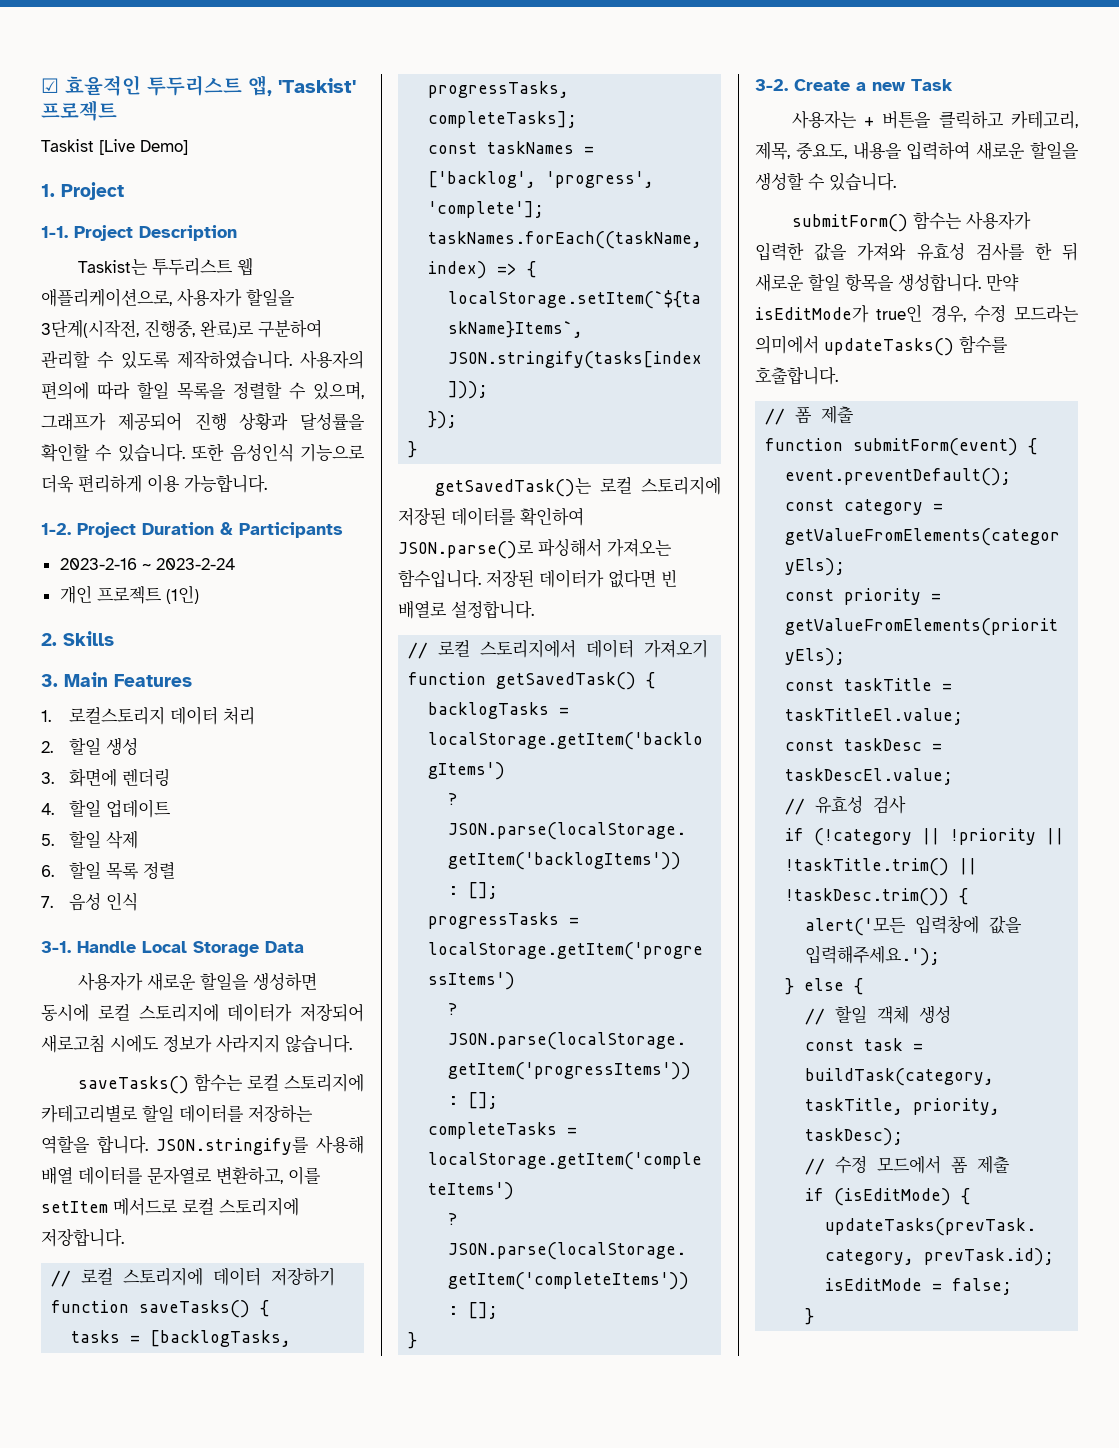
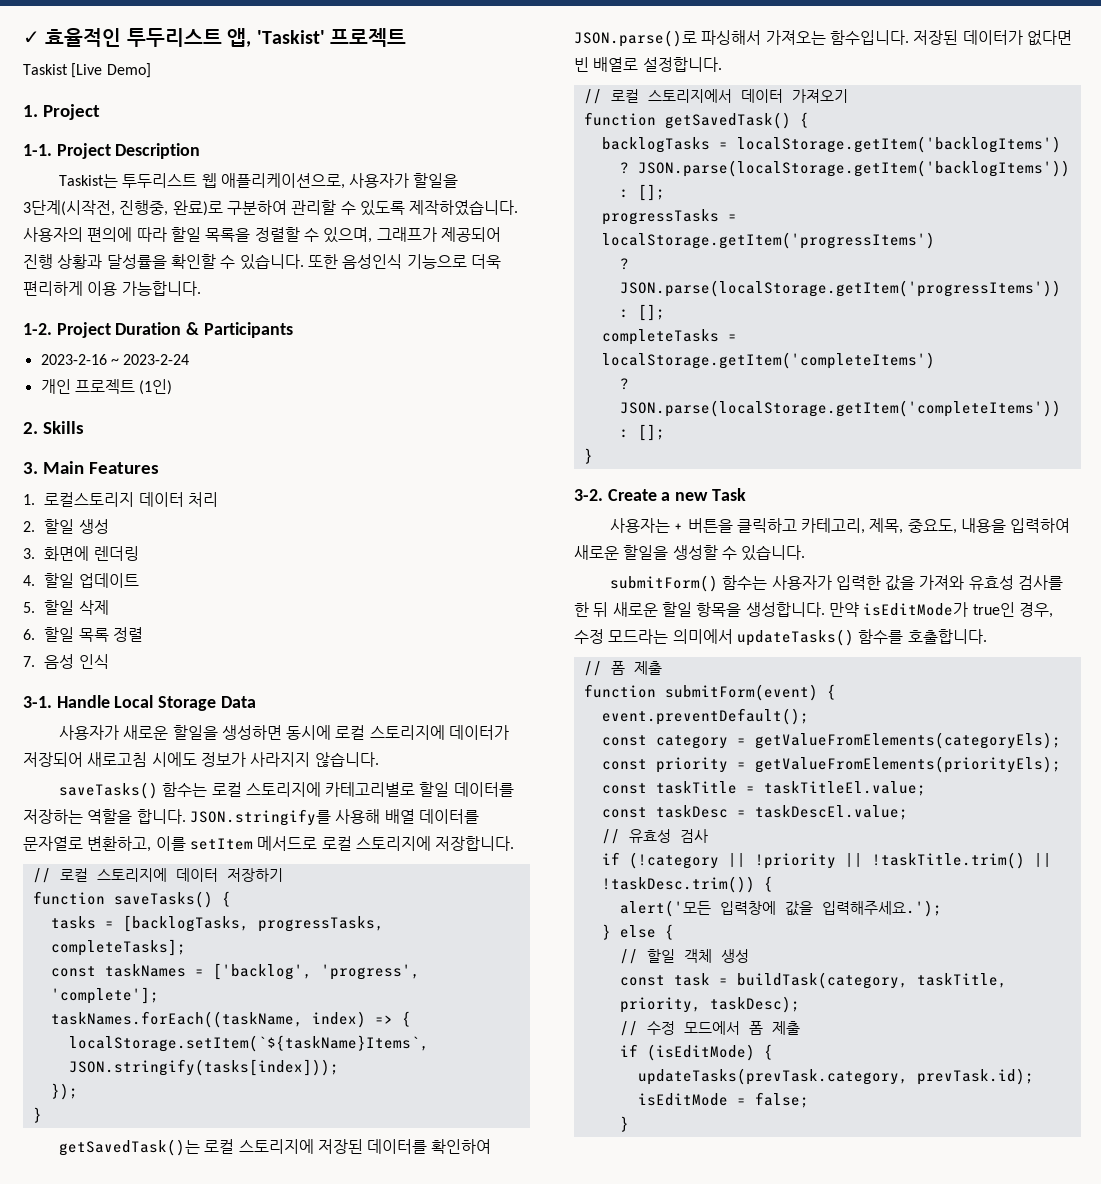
- ☑ 효율적인 투두리스트 앱, 'Taskist' 프로젝트
+ ✓ 효율적인 투두리스트 앱, 'Taskist' 프로젝트

